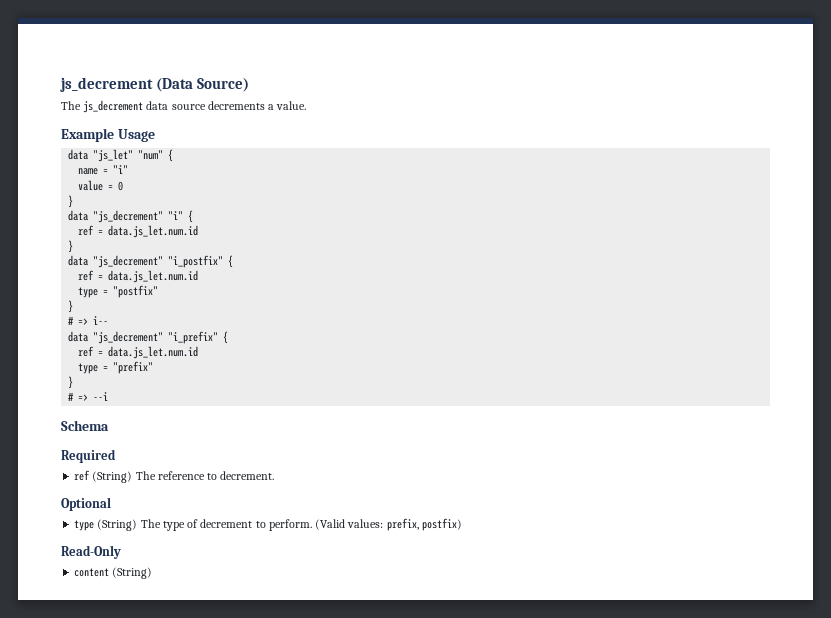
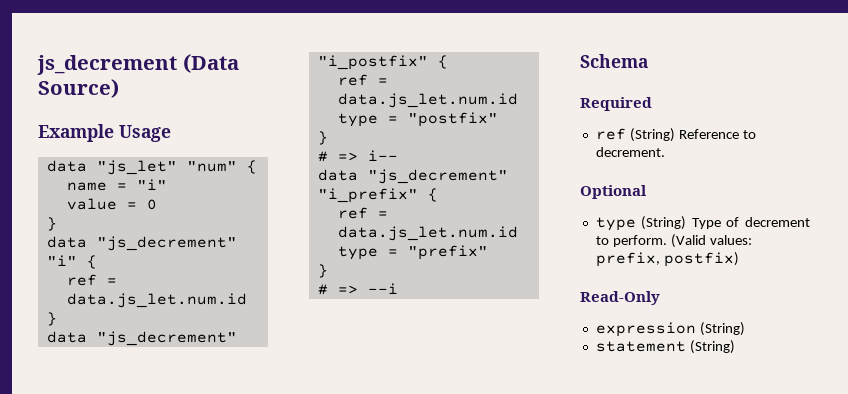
- The js_decrement data source decrements a value.
- ref (String) The reference to decrement.
+ ref (String) Reference to decrement.
- type (String) The type of decrement to perform.
+ type (String) Type of decrement to perform.
- content (String)
+ expression (String)
+ statement (String)

